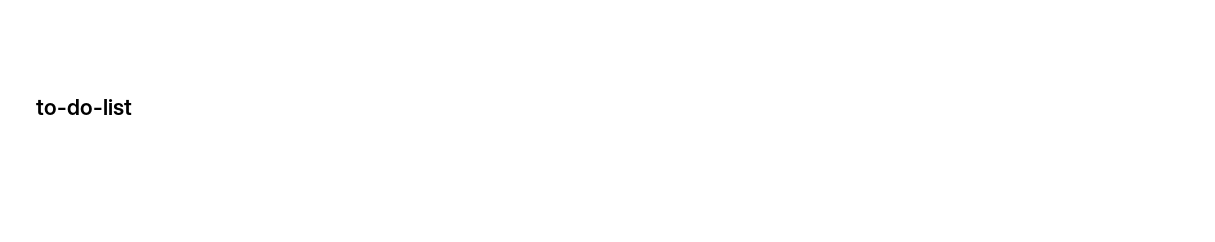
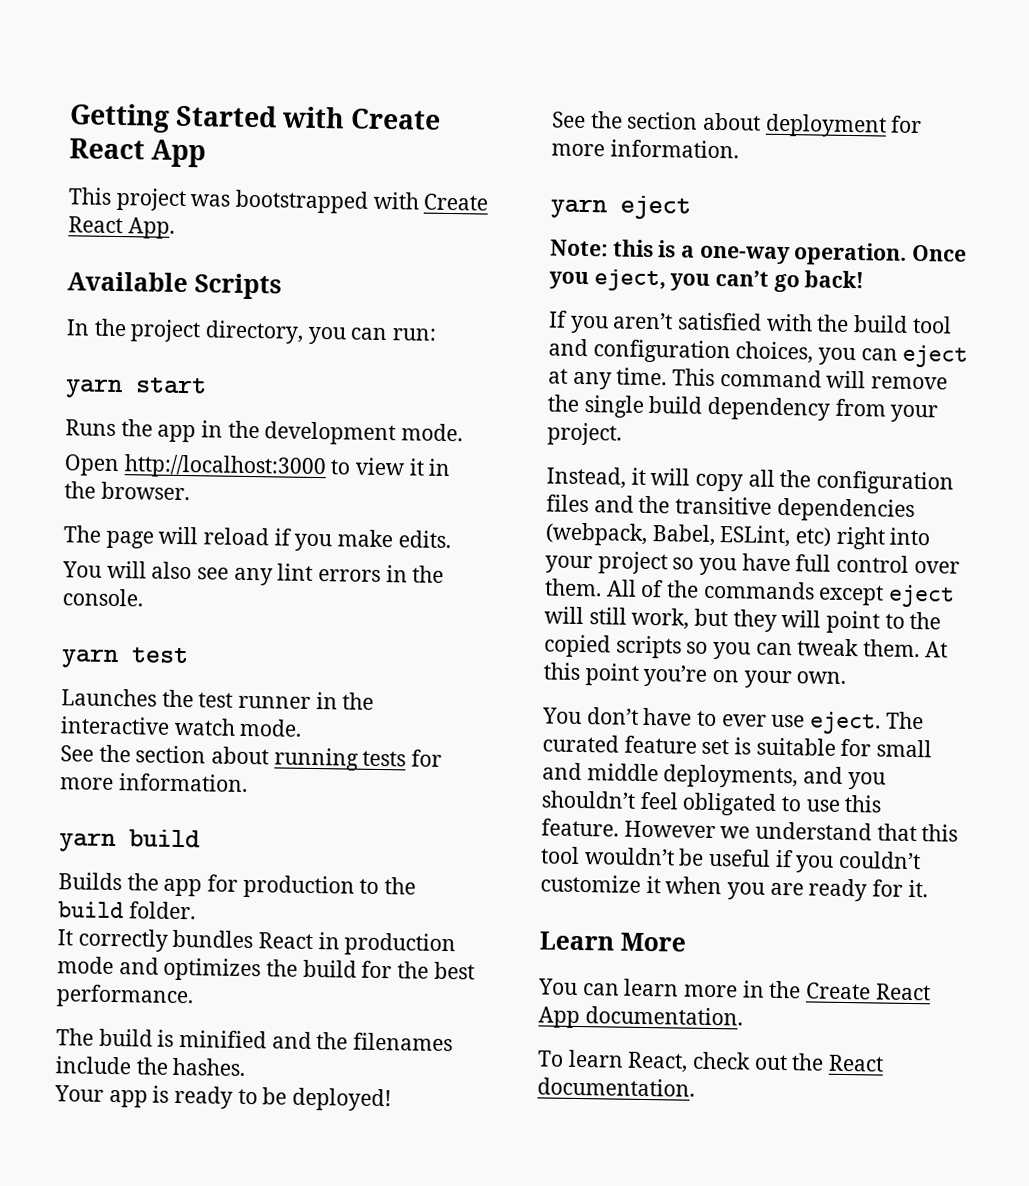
- to-do-list
+ Getting Started with Create React App
+ This project was bootstrapped with Create React App.
+ Available Scripts
+ In the project directory, you can run:
+ yarn start
+ Runs the app in the development mode.
+ Open http://localhost:3000 to view it in the browser.
+ The page will reload if you make edits.
+ You will also see any lint errors in the console.
+ yarn test
+ Launches the test runner in the interactive watch mode.
+ See the section about running tests for more information.
+ yarn build
+ Builds the app for production to the build folder.
+ It correctly bundles React in production mode and optimizes the build for the best performance.
+ The build is minified and the filenames include the hashes.
+ Your app is ready to be deployed!
+ See the section about deployment for more information.
+ yarn eject
+ Note: this is a one-way operation. Once you eject, you can’t go back!
+ If you aren’t satisfied with the build tool and configuration choices, you can eject at any time. This command will remove the single build dependency from your project.
+ Instead, it will copy all the configuration files and the transitive dependencies (webpack, Babel, ESLint, etc) right into your project so you have full control over them. All of the commands except eject will still work, but they will point to the copied scripts so you can tweak them. At this point you’re on your own.
+ You don’t have to ever use eject. The curated feature set is suitable for small and middle deployments, and you shouldn’t feel obligated to use this feature. However we understand that this tool wouldn’t be useful if you couldn’t customize it when you are ready for it.
+ Learn More
+ You can learn more in the Create React App documentation.
+ To learn React, check out the React documentation.

